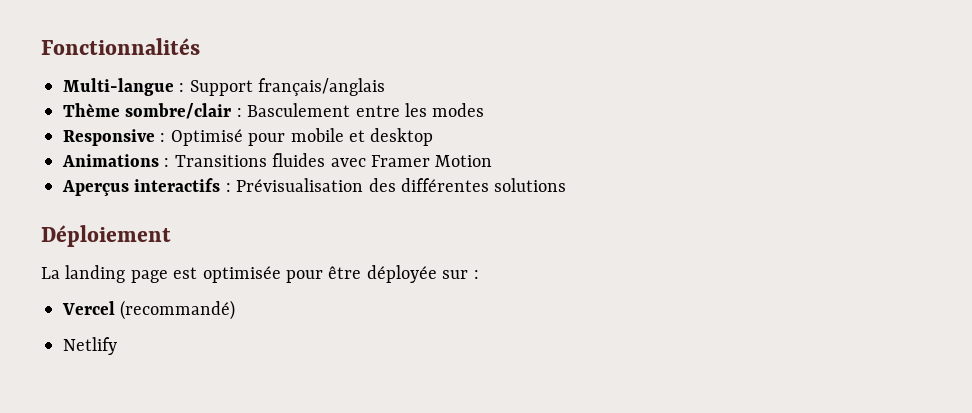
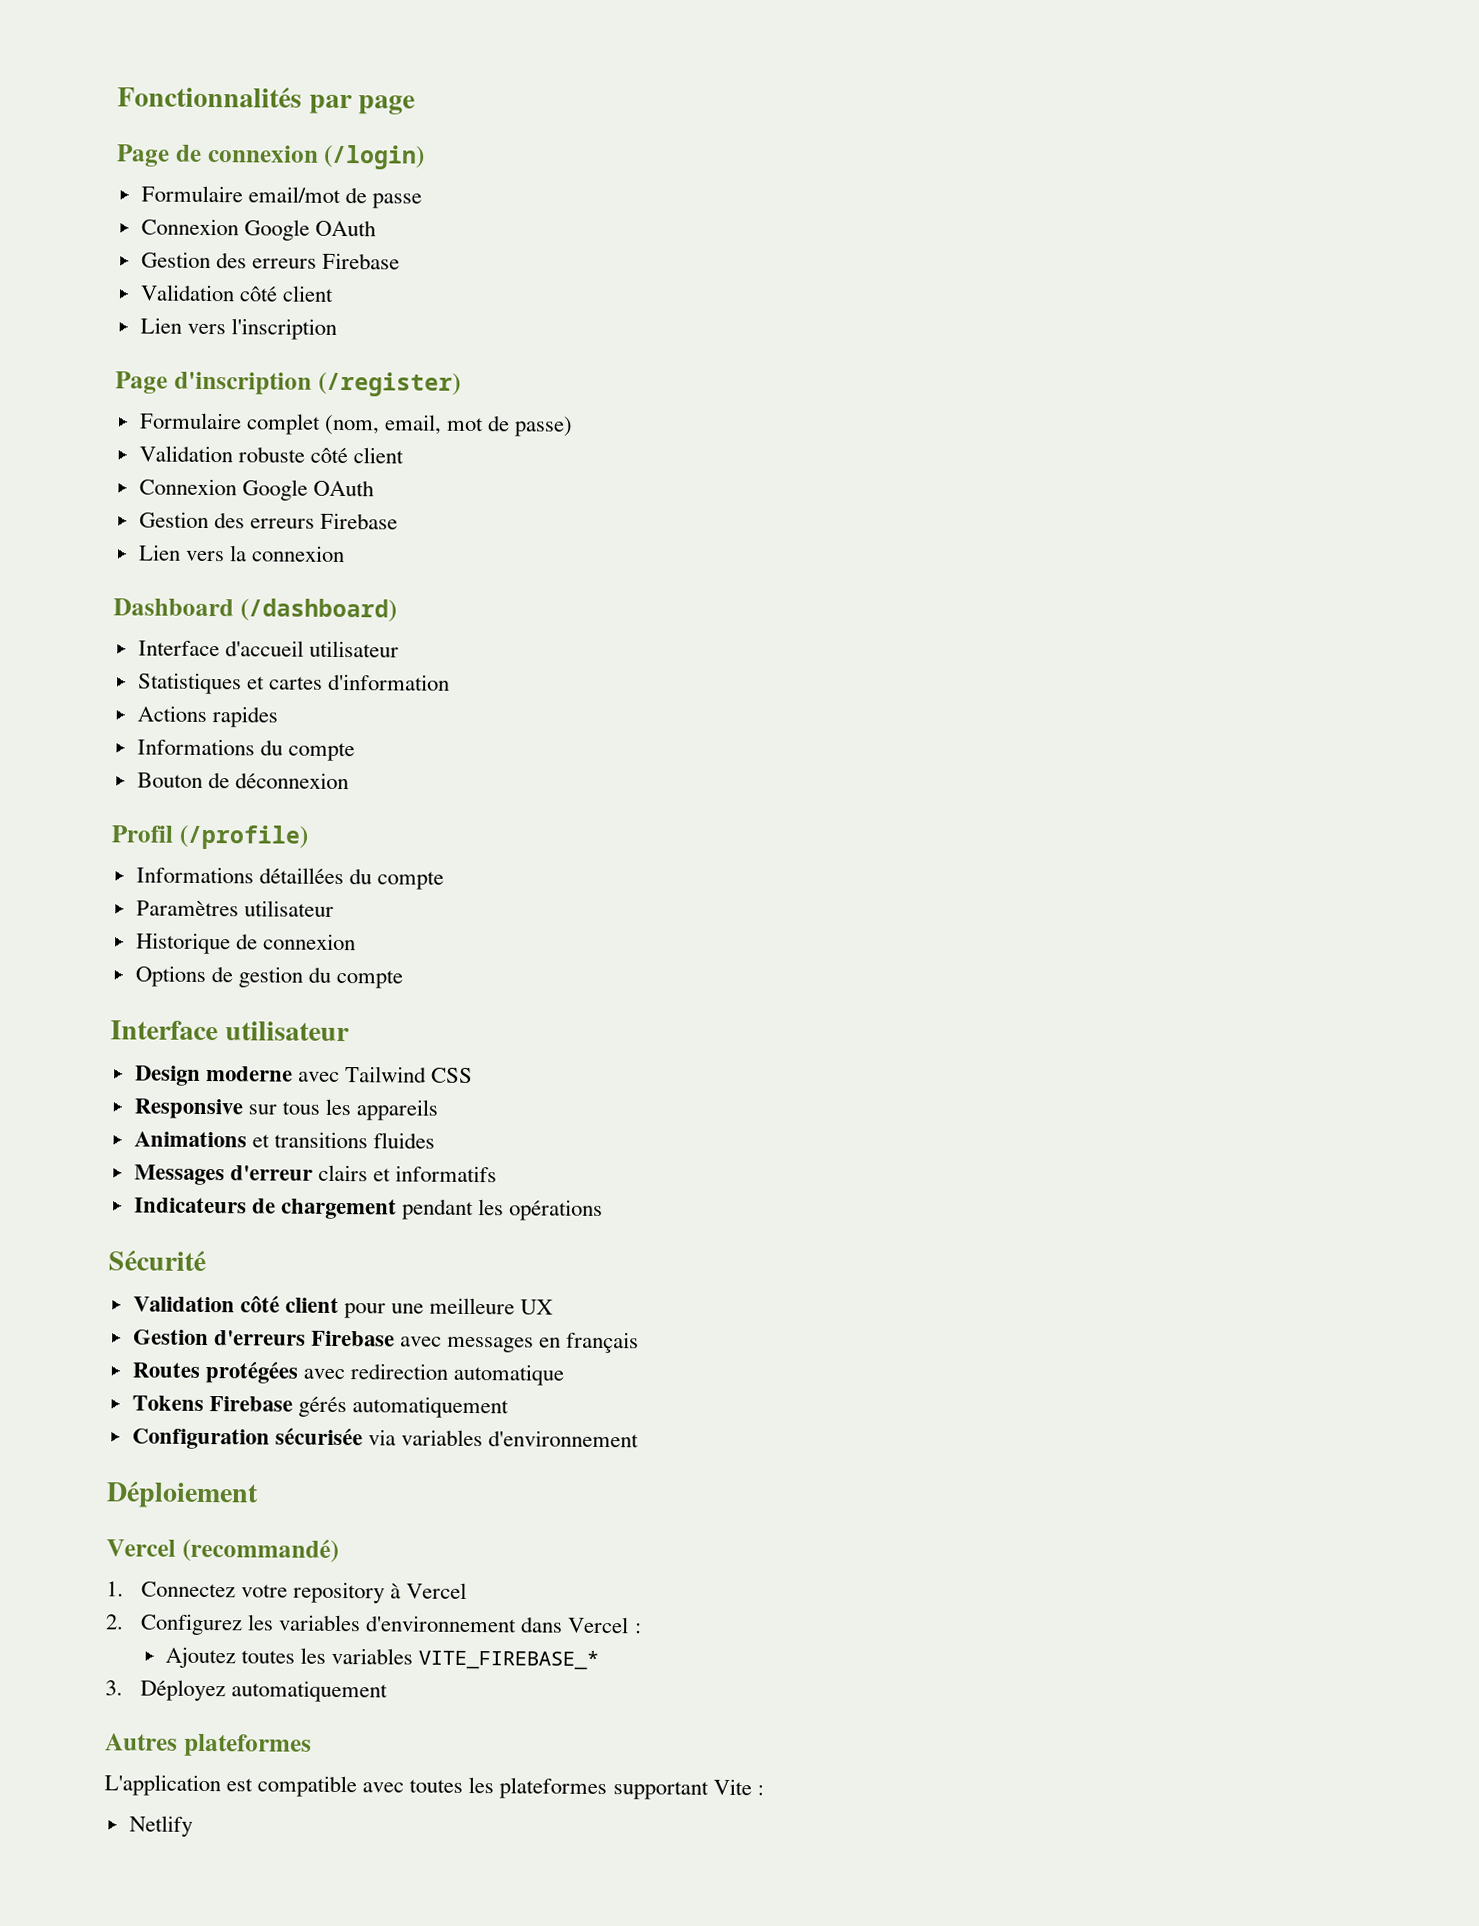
- Fonctionnalités
- Multi-langue : Support français/anglais
- Thème sombre/clair : Basculement entre les modes
- Responsive : Optimisé pour mobile et desktop
+ Fonctionnalités par page
+ Page de connexion (/login)
+ Formulaire email/mot de passe
+ Connexion Google OAuth
+ Gestion des erreurs Firebase
+ Validation côté client
+ Lien vers l'inscription
+ Page d'inscription (/register)
+ Formulaire complet (nom, email, mot de passe)
+ Validation robuste côté client
+ Connexion Google OAuth
+ Gestion des erreurs Firebase
+ Lien vers la connexion
+ Dashboard (/dashboard)
+ Interface d'accueil utilisateur
+ Statistiques et cartes d'information
+ Actions rapides
+ Informations du compte
+ Bouton de déconnexion
+ Profil (/profile)
+ Informations détaillées du compte
+ Paramètres utilisateur
+ Historique de connexion
+ Options de gestion du compte
+ Interface utilisateur
+ Design moderne avec Tailwind CSS
+ Responsive sur tous les appareils
- Animations : Transitions fluides avec Framer Motion
- Aperçus interactifs : Prévisualisation des différentes solutions
+ Animations et transitions fluides
+ Messages d'erreur clairs et informatifs
+ Indicateurs de chargement pendant les opérations
+ Sécurité
+ Validation côté client pour une meilleure UX
+ Gestion d'erreurs Firebase avec messages en français
+ Routes protégées avec redirection automatique
+ Tokens Firebase gérés automatiquement
+ Configuration sécurisée via variables d'environnement
  Déploiement
- La landing page est optimisée pour être déployée sur :
  Vercel (recommandé)
+ 1. Connectez votre repository à Vercel
+ 2. Configurez les variables d'environnement dans Vercel :
+ Ajoutez toutes les variables VITE_FIREBASE_*
+ 3. Déployez automatiquement
+ Autres plateformes
+ L'application est compatible avec toutes les plateformes supportant Vite :

